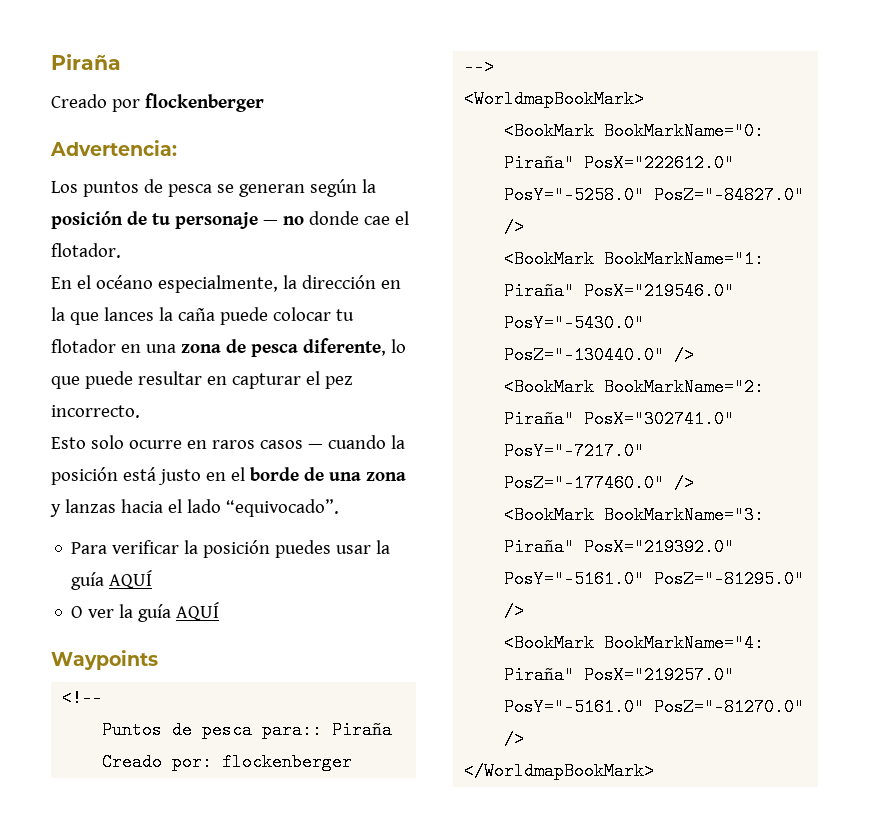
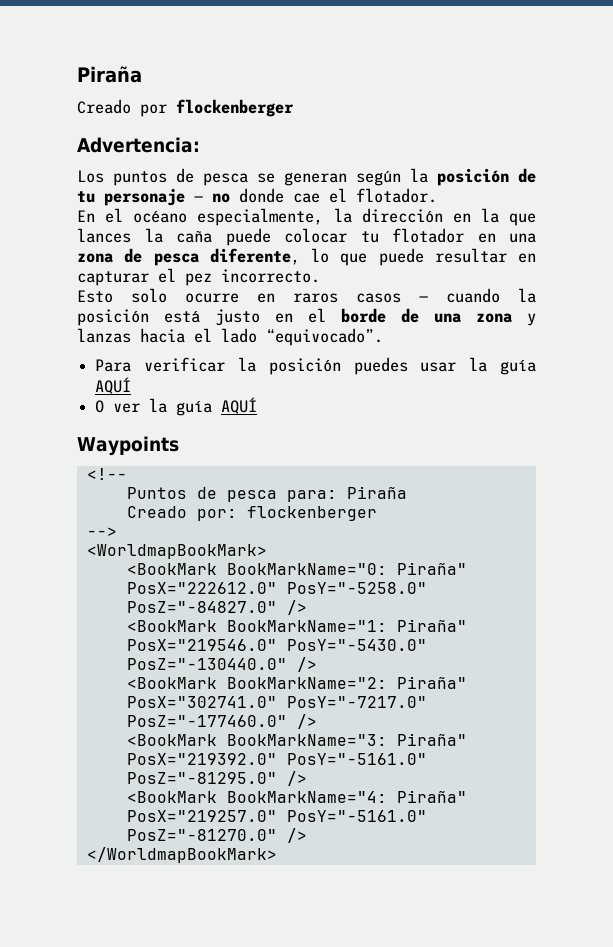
- Puntos de pesca para:: Piraña
+ Puntos de pesca para: Piraña

